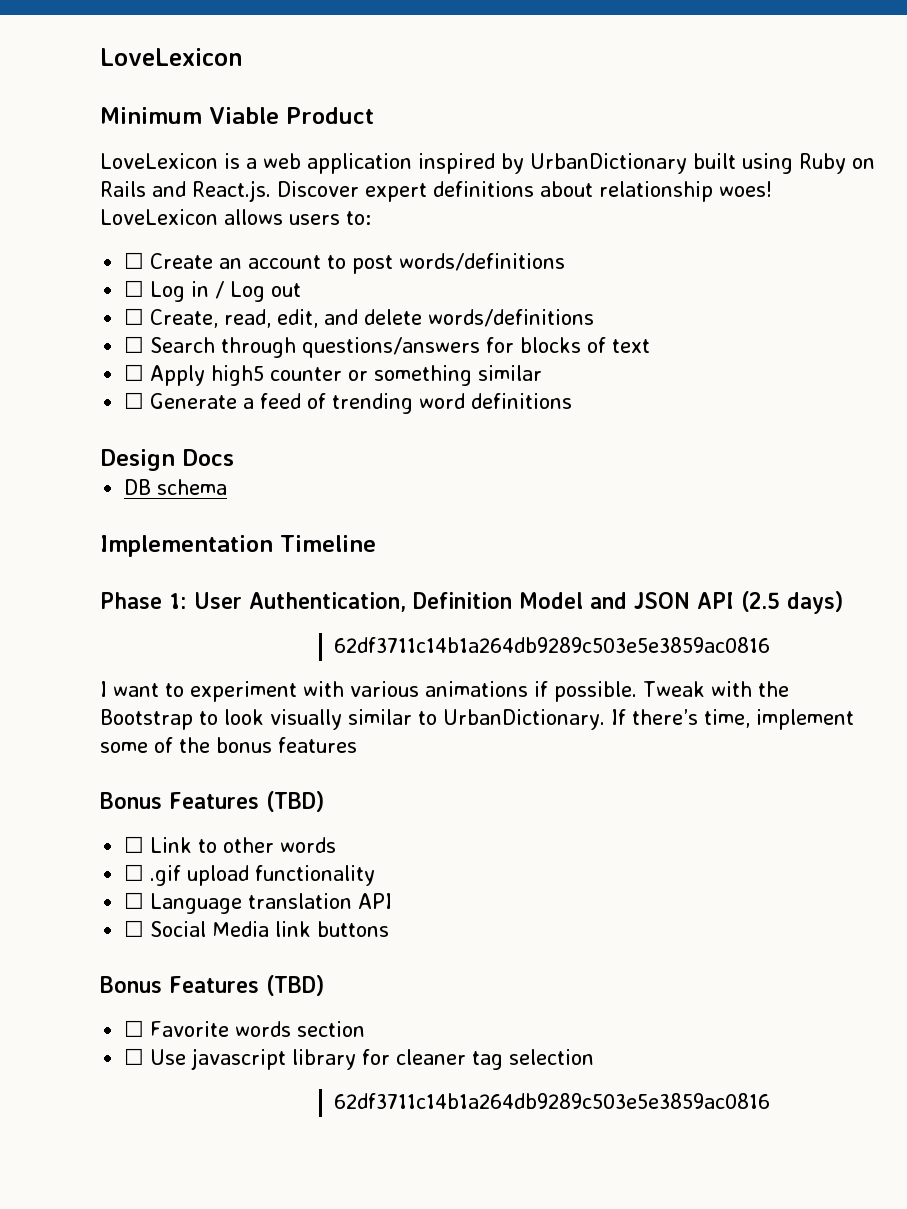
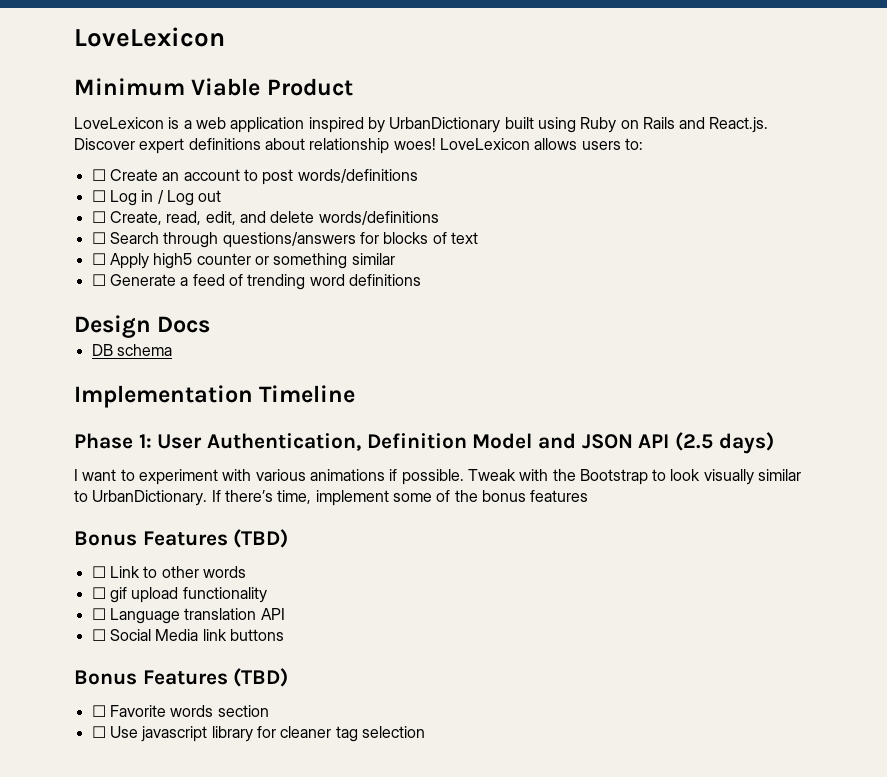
  Phase 1: User Authentication, Definition Model and JSON API (2.5 days)
- 62df3711c14b1a264db9289c503e5e3859ac0816
- ☐ .gif upload functionality
+ ☐ gif upload functionality
  ☐ Use javascript library for cleaner tag selection
- 62df3711c14b1a264db9289c503e5e3859ac0816

